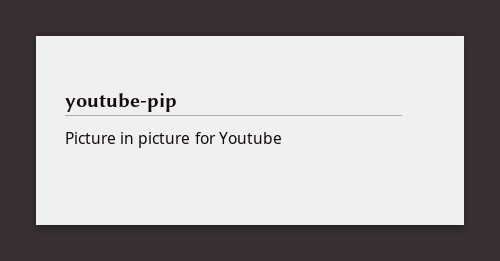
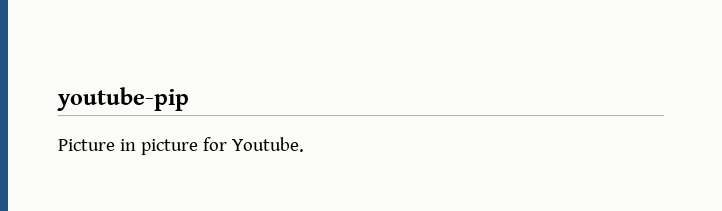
- Picture in picture for Youtube
+ Picture in picture for Youtube.

